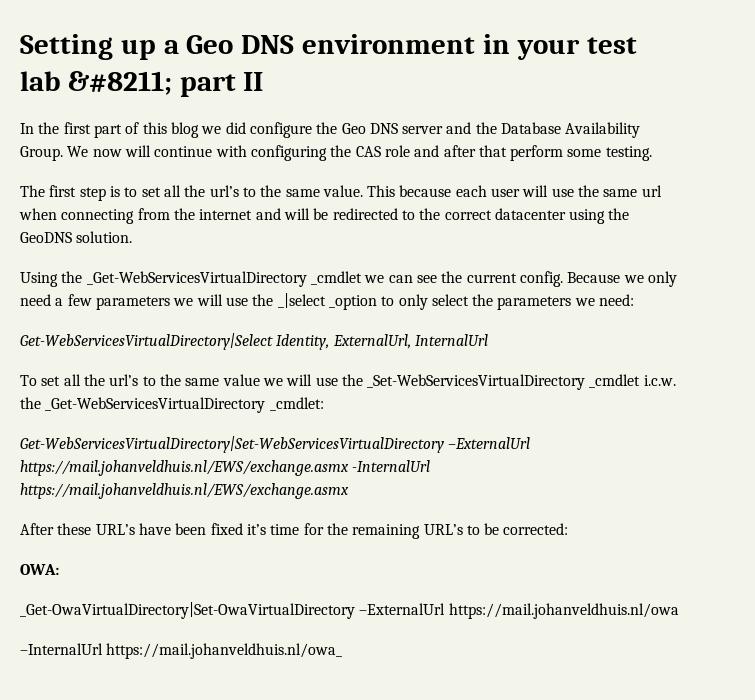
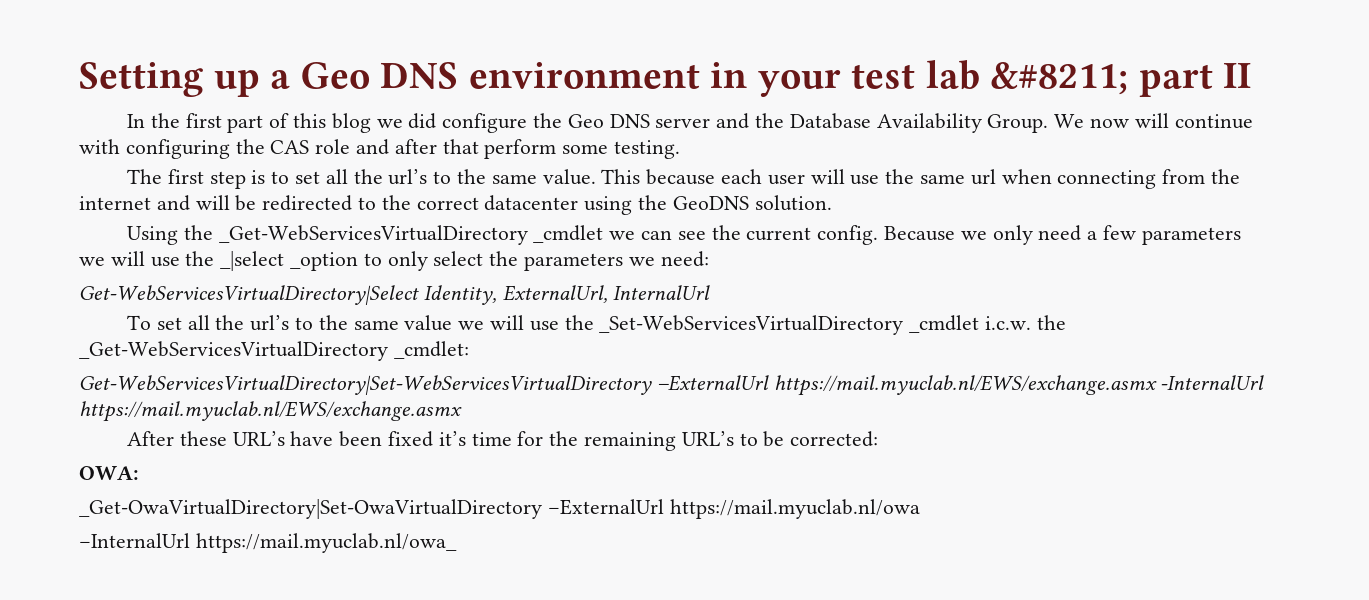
- Get-WebServicesVirtualDirectory|Set-WebServicesVirtualDirectory –ExternalUrl https://mail.johanveldhuis.nl/EWS/exchange.asmx -InternalUrl https://mail.johanveldhuis.nl/EWS/exchange.asmx
+ Get-WebServicesVirtualDirectory|Set-WebServicesVirtualDirectory –ExternalUrl https://mail.myuclab.nl/EWS/exchange.asmx -InternalUrl https://mail.myuclab.nl/EWS/exchange.asmx
- _Get-OwaVirtualDirectory|Set-OwaVirtualDirectory –ExternalUrl https://mail.johanveldhuis.nl/owa
- –InternalUrl https://mail.johanveldhuis.nl/owa_
+ _Get-OwaVirtualDirectory|Set-OwaVirtualDirectory –ExternalUrl https://mail.myuclab.nl/owa
+ –InternalUrl https://mail.myuclab.nl/owa_

